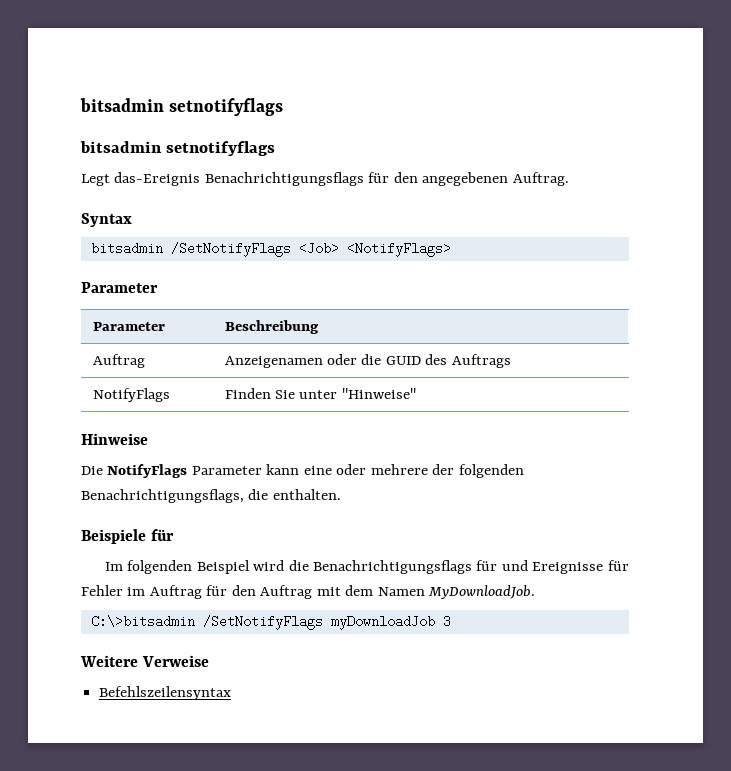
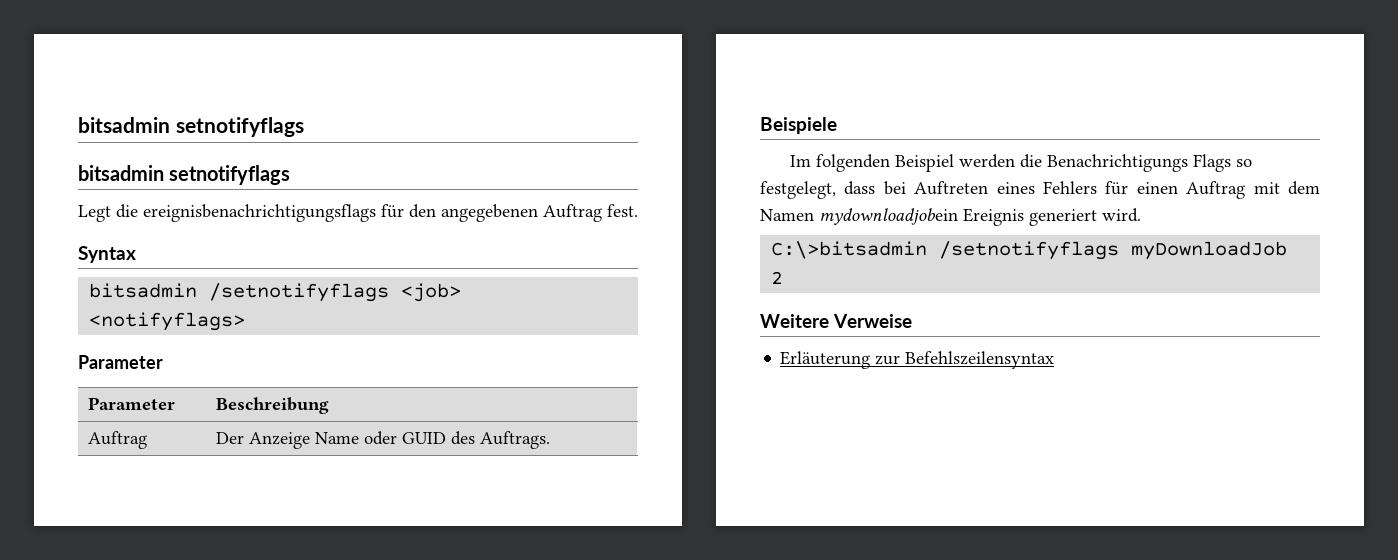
- Legt das-Ereignis Benachrichtigungsflags für den angegebenen Auftrag.
+ Legt die ereignisbenachrichtigungsflags für den angegebenen Auftrag fest.
- bitsadmin /SetNotifyFlags <Job> <NotifyFlags>
+ bitsadmin /setnotifyflags <job> <notifyflags>
- Auftrag | Anzeigenamen oder die GUID des Auftrags
- NotifyFlags | Finden Sie unter "Hinweise"
- Hinweise
- Die NotifyFlags Parameter kann eine oder mehrere der folgenden Benachrichtigungsflags, die enthalten.
+ Auftrag | Der Anzeige Name oder GUID des Auftrags.
- Beispiele für
+ Beispiele
- Im folgenden Beispiel wird die Benachrichtigungsflags für und Ereignisse für Fehler im Auftrag für den Auftrag mit dem Namen MyDownloadJob.
- C:\>bitsadmin /SetNotifyFlags myDownloadJob 3
+ Im folgenden Beispiel werden die Benachrichtigungs Flags so festgelegt, dass bei Auftreten eines Fehlers für einen Auftrag mit dem Namen mydownloadjobein Ereignis generiert wird.
+ C:\>bitsadmin /setnotifyflags myDownloadJob 2
- Befehlszeilensyntax
+ Erläuterung zur Befehlszeilensyntax

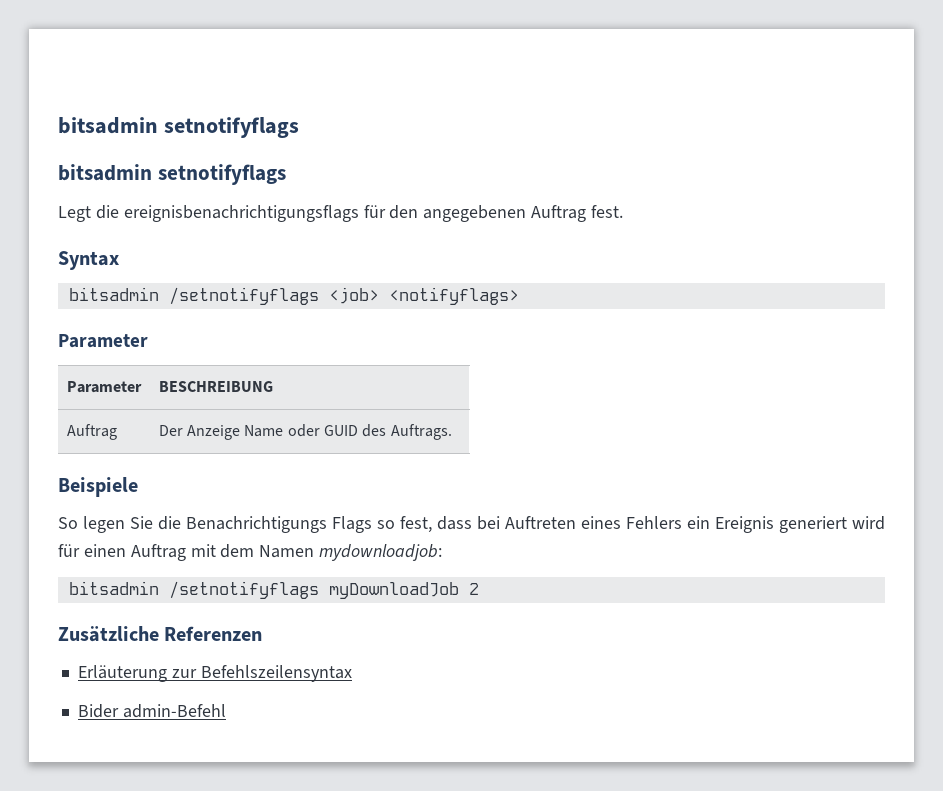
- Parameter | Beschreibung
+ Parameter | BESCHREIBUNG
- Im folgenden Beispiel werden die Benachrichtigungs Flags so festgelegt, dass bei Auftreten eines Fehlers für einen Auftrag mit dem Namen mydownloadjobein Ereignis generiert wird.
- C:\>bitsadmin /setnotifyflags myDownloadJob 2
+ So legen Sie die Benachrichtigungs Flags so fest, dass bei Auftreten eines Fehlers ein Ereignis generiert wird für einen Auftrag mit dem Namen mydownloadjob:
+ bitsadmin /setnotifyflags myDownloadJob 2
- Weitere Verweise
+ Zusätzliche Referenzen
+ Bider admin-Befehl

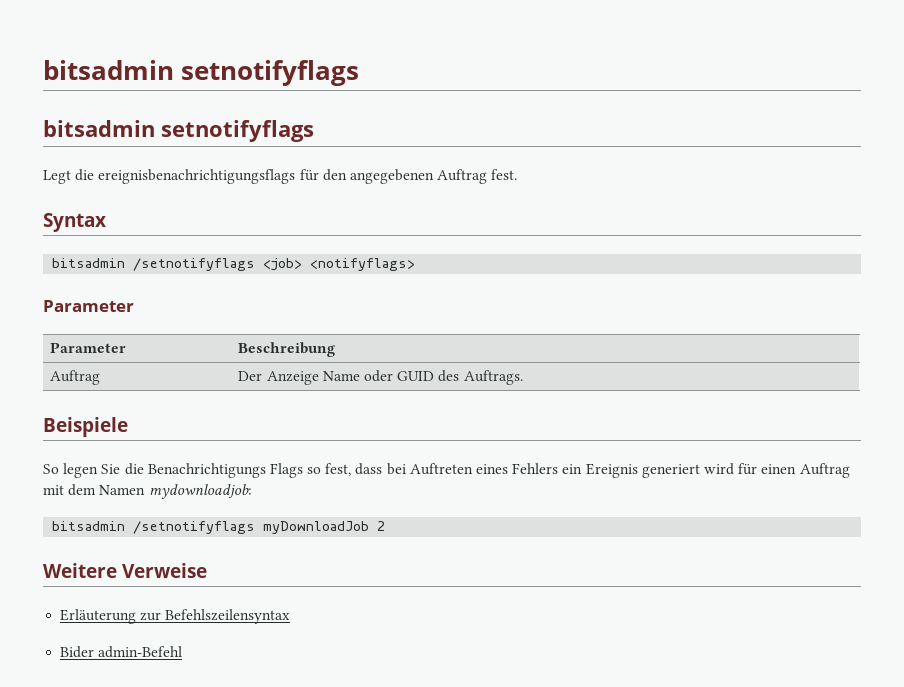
- Parameter | BESCHREIBUNG
+ Parameter | Beschreibung
- Zusätzliche Referenzen
+ Weitere Verweise

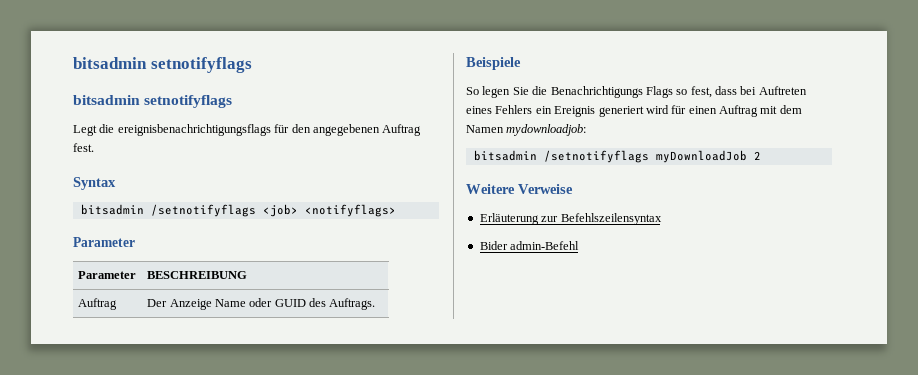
- Parameter | Beschreibung
+ Parameter | BESCHREIBUNG

